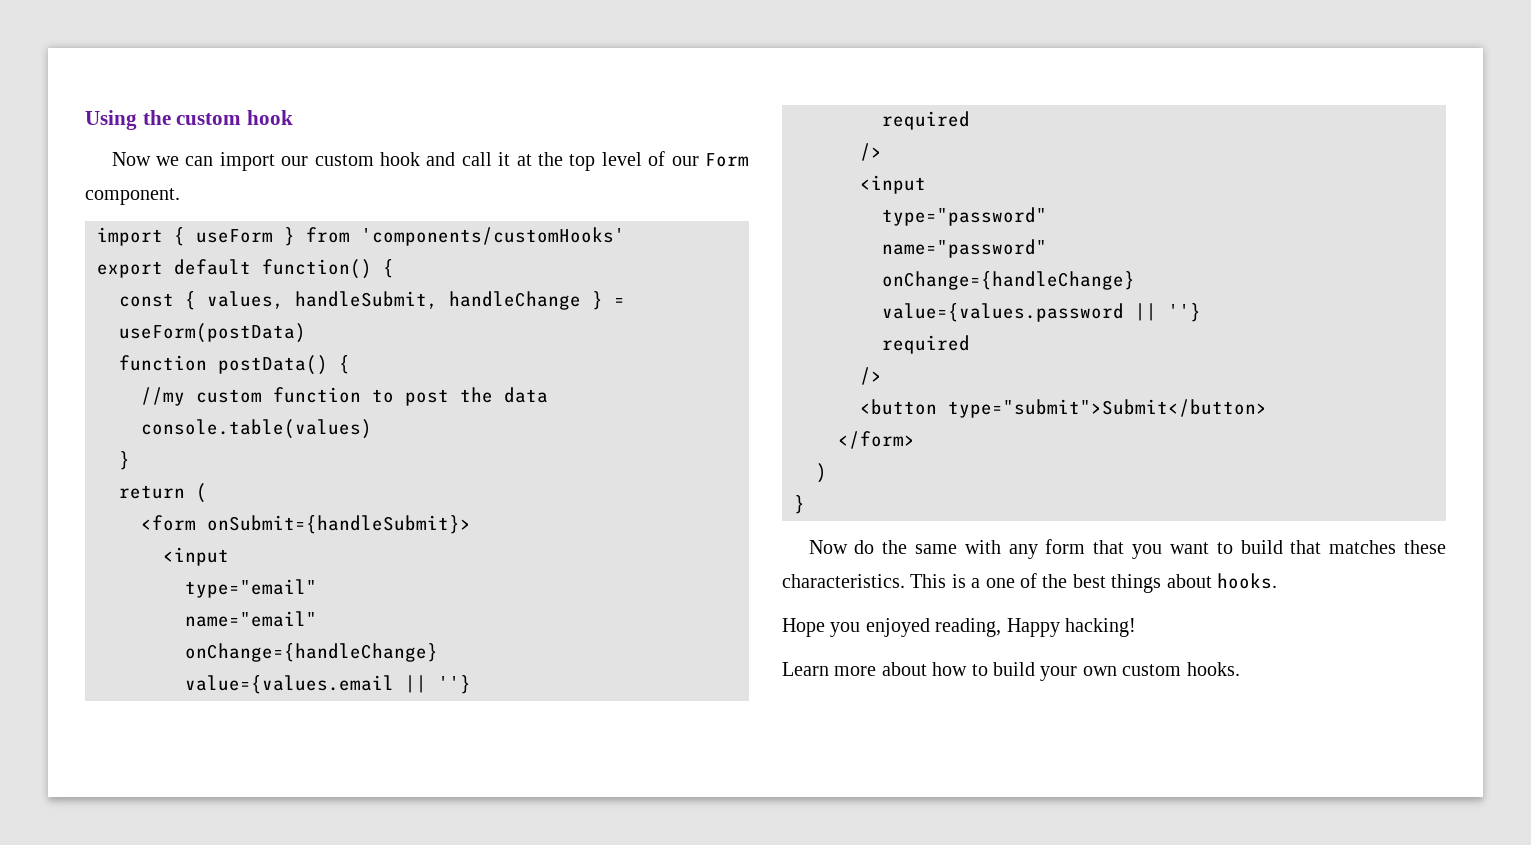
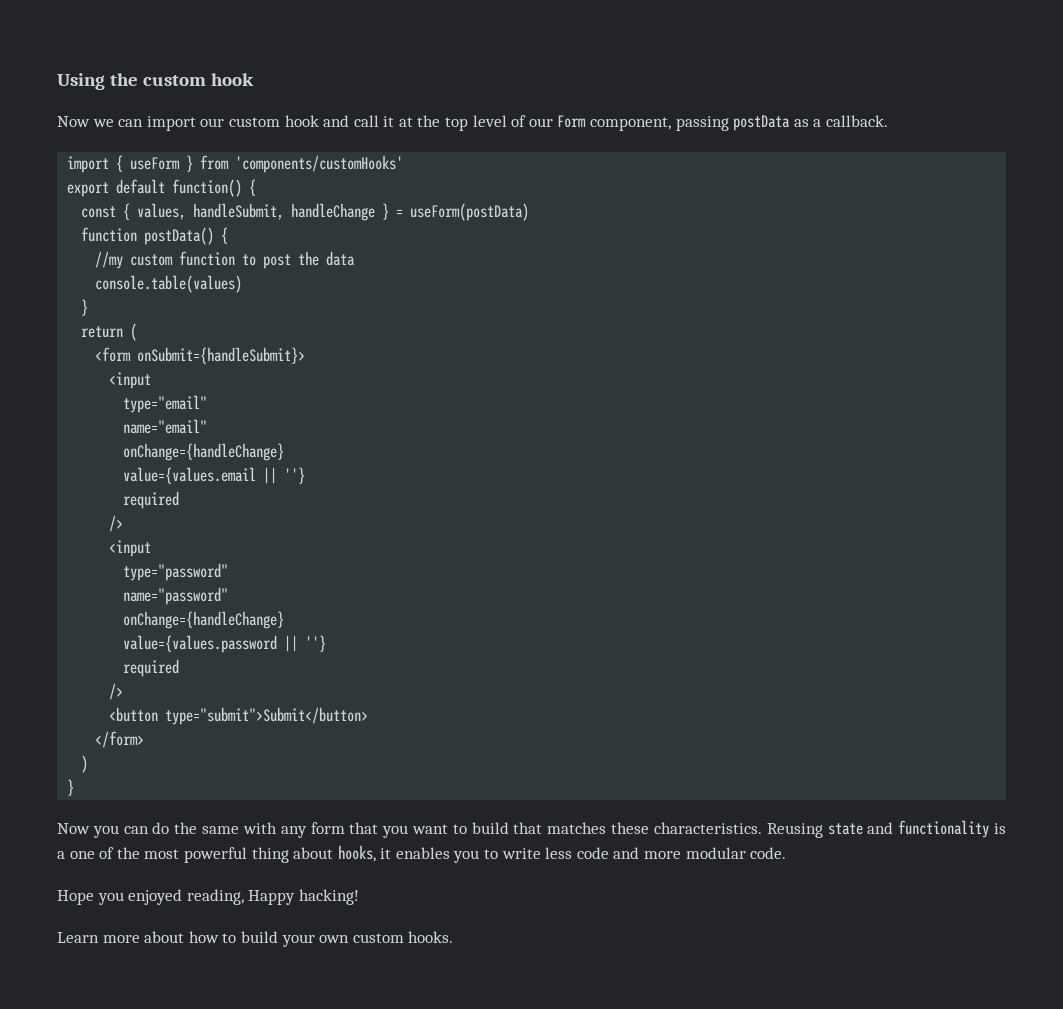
- Now we can import our custom hook and call it at the top level of our Form component.
+ Now we can import our custom hook and call it at the top level of our Form component, passing postData as a callback.
- Now do the same with any form that you want to build that matches these characteristics.
+ Now you can do the same with any form that you want to build that matches these characteristics.
- This is a one of the best things about hooks.
+ Reusing state and functionality is a one of the most powerful thing about hooks, it enables you to write less code and more modular code.

